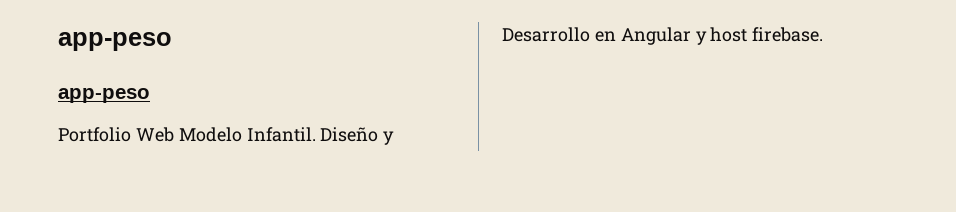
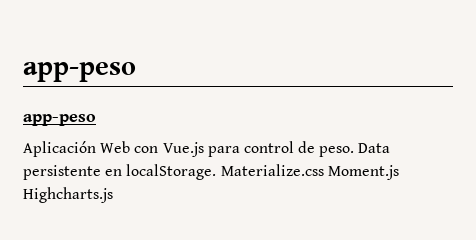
- Portfolio Web Modelo Infantil. Diseño y Desarrollo en Angular y host firebase.
+ Aplicación Web con Vue.js para control de peso. Data persistente en localStorage. Materialize.css Moment.js Highcharts.js

